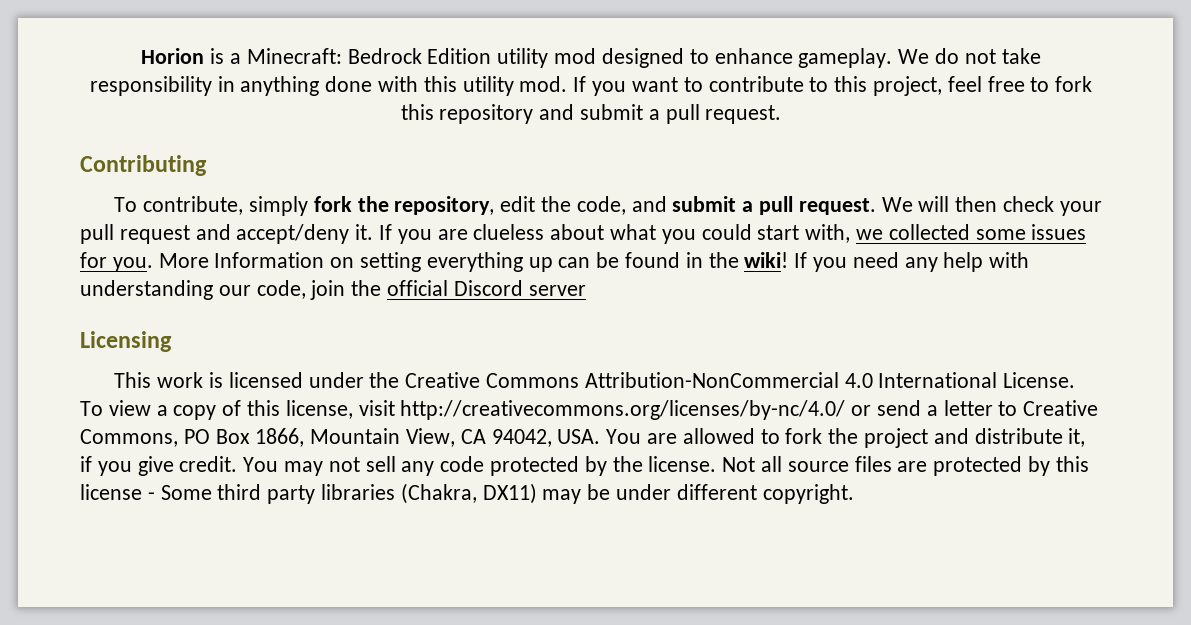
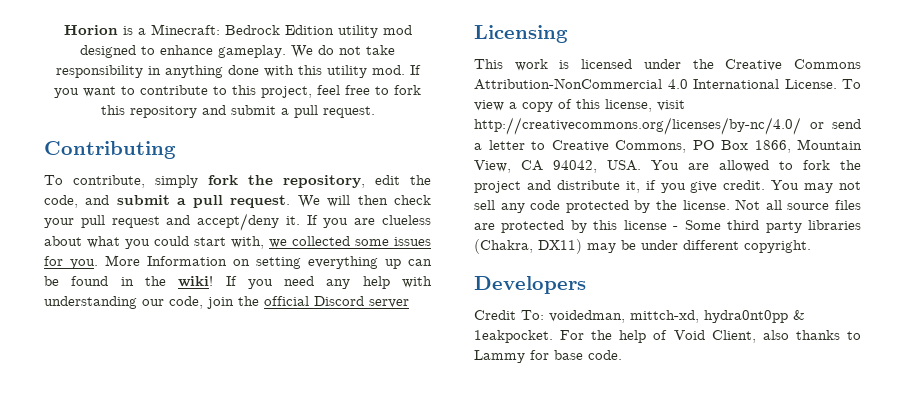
+ Developers
+ Credit To: voidedman, mittch-xd, hydra0nt0pp & 1eakpocket. For the help of Void Client, also thanks to Lammy for base code.

